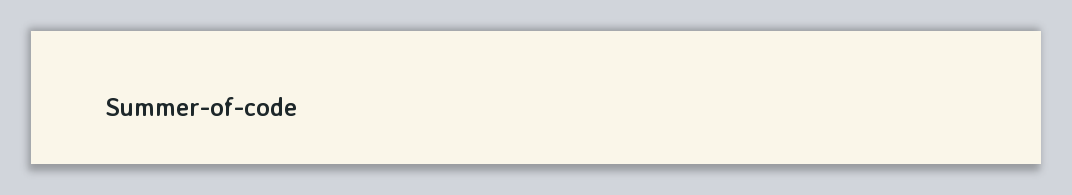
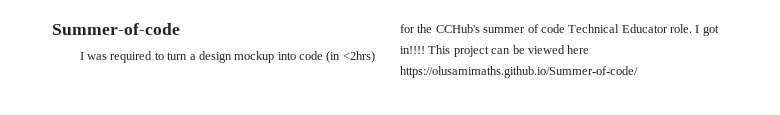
+ I was required to turn a design mockup into code (in <2hrs) for the CCHub's summer of code Technical Educator role. I got in!!!! This project can be viewed here https://olusamimaths.github.io/Summer-of-code/

